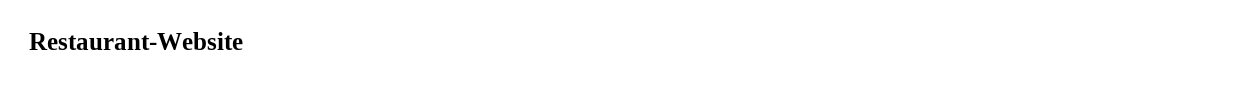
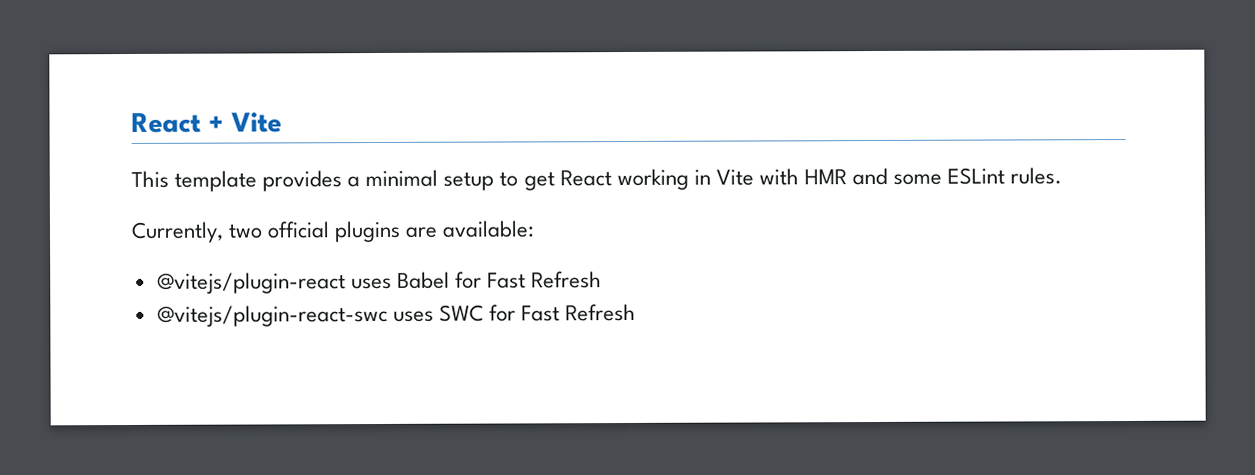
- Restaurant-Website
+ React + Vite
+ This template provides a minimal setup to get React working in Vite with HMR and some ESLint rules.
+ Currently, two official plugins are available:
+ @vitejs/plugin-react uses Babel for Fast Refresh
+ @vitejs/plugin-react-swc uses SWC for Fast Refresh

